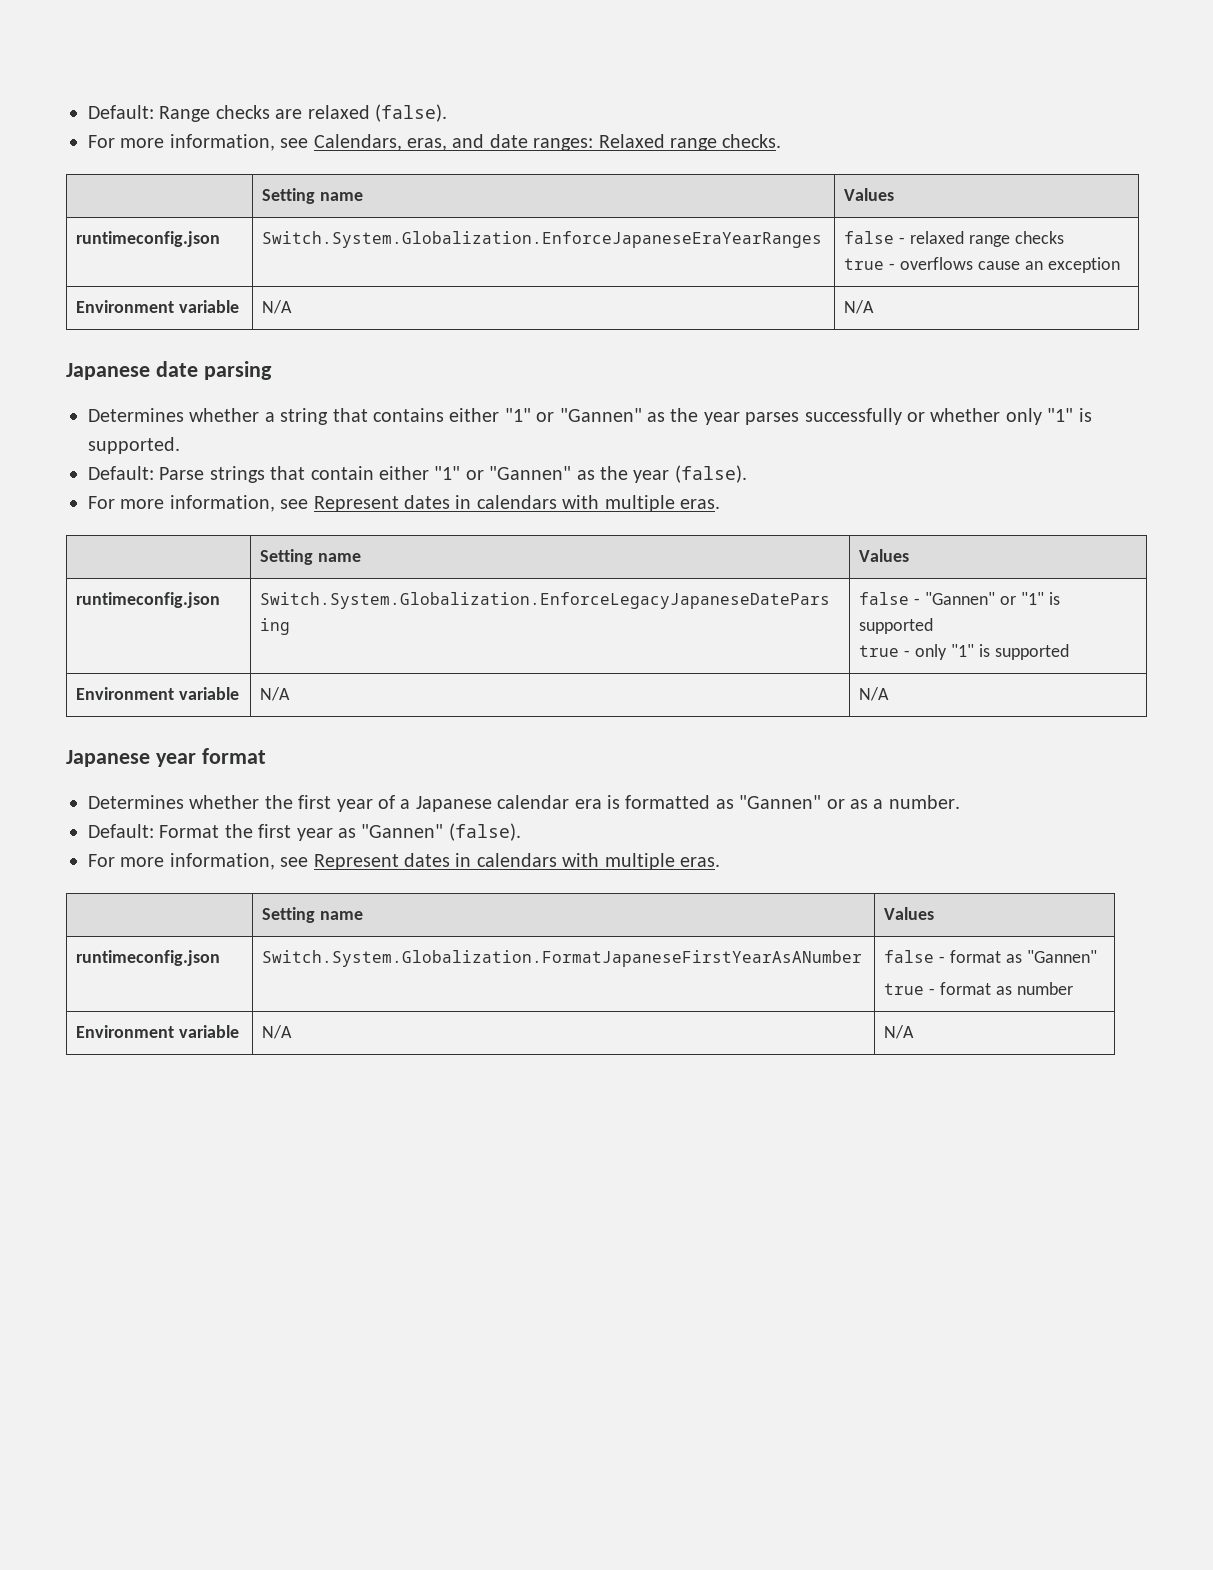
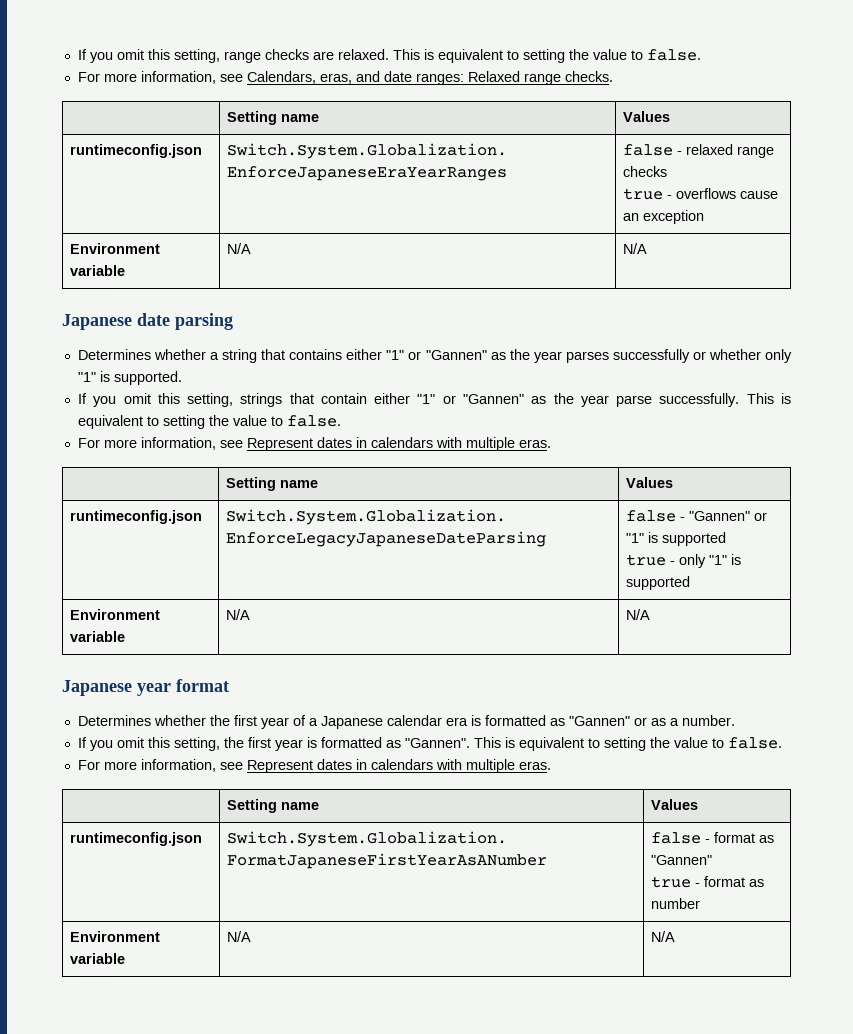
- Default: Range checks are relaxed (false).
+ If you omit this setting, range checks are relaxed. This is equivalent to setting the value to false.
- Default: Parse strings that contain either "1" or "Gannen" as the year (false).
+ If you omit this setting, strings that contain either "1" or "Gannen" as the year parse successfully. This is equivalent to setting the value to false.
- Default: Format the first year as "Gannen" (false).
+ If you omit this setting, the first year is formatted as "Gannen". This is equivalent to setting the value to false.

